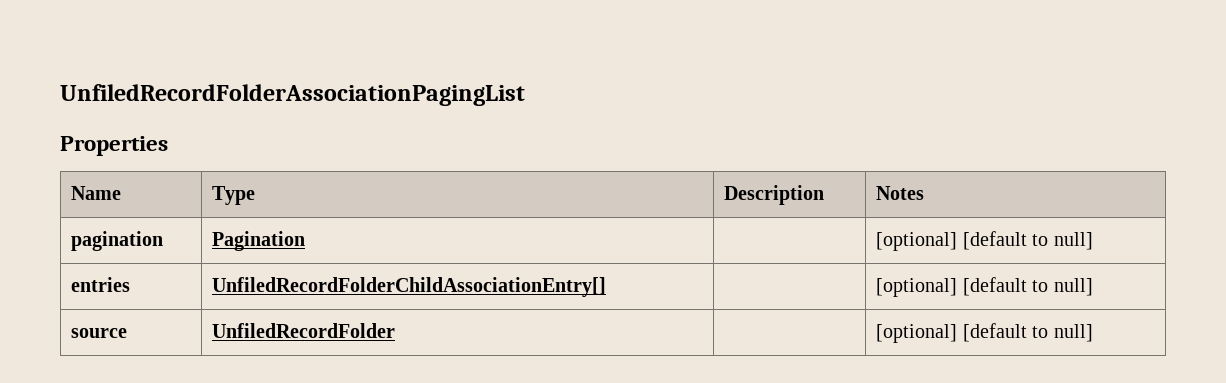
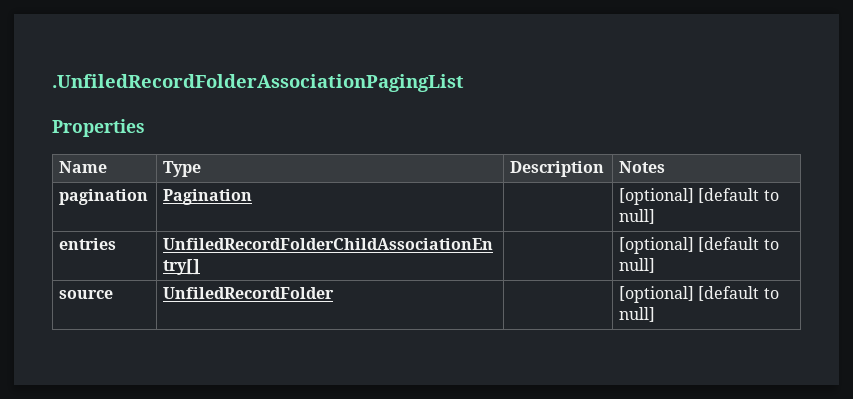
- UnfiledRecordFolderAssociationPagingList
+ .UnfiledRecordFolderAssociationPagingList

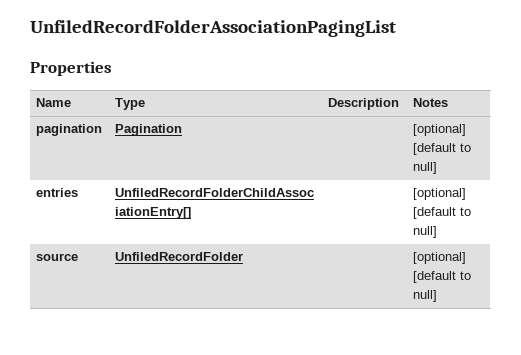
- .UnfiledRecordFolderAssociationPagingList
+ UnfiledRecordFolderAssociationPagingList

